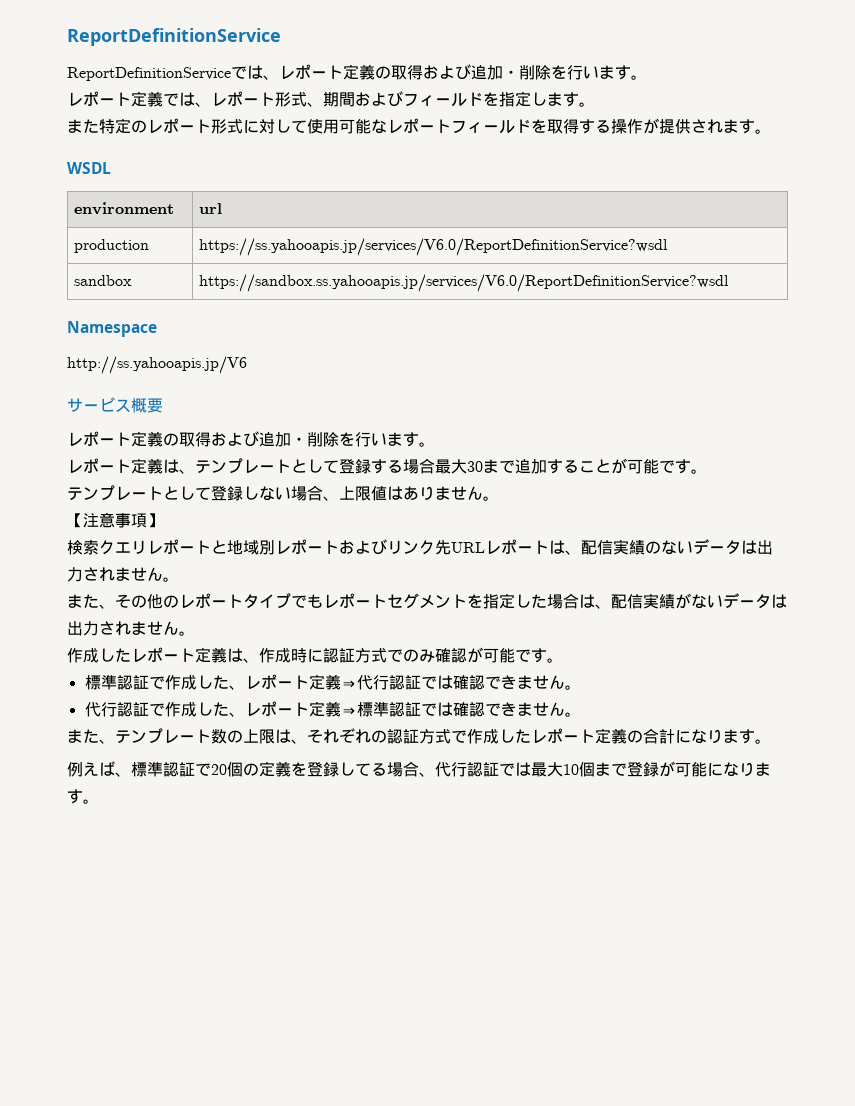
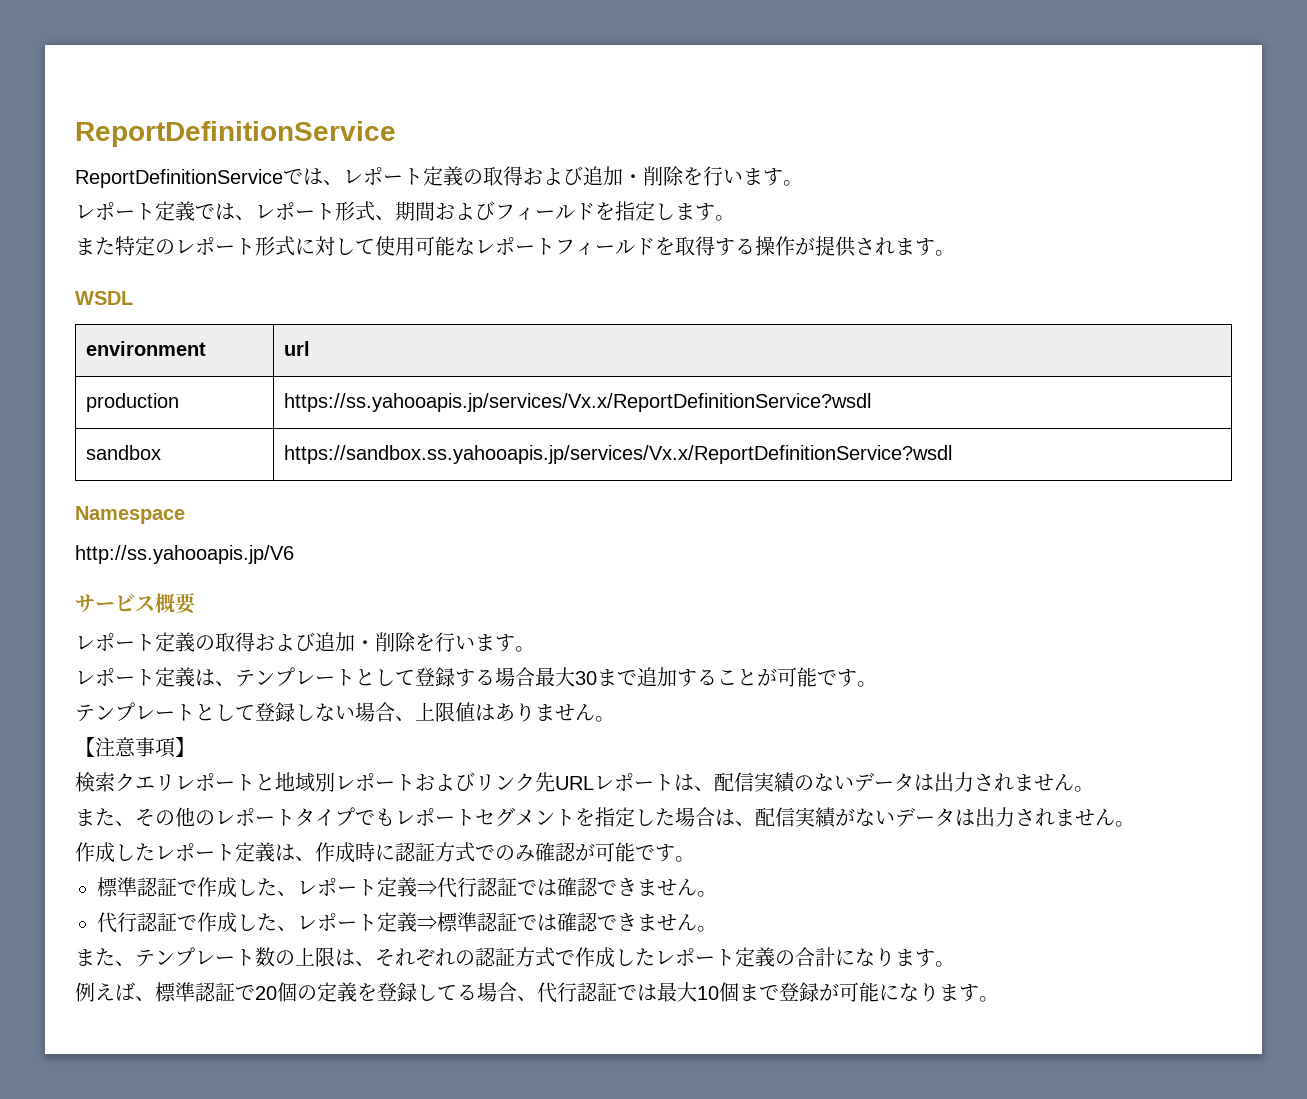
- production | https://ss.yahooapis.jp/services/V6.0/ReportDefinitionService?wsdl
+ production | https://ss.yahooapis.jp/services/Vx.x/ReportDefinitionService?wsdl
- sandbox | https://sandbox.ss.yahooapis.jp/services/V6.0/ReportDefinitionService?wsdl
+ sandbox | https://sandbox.ss.yahooapis.jp/services/Vx.x/ReportDefinitionService?wsdl

